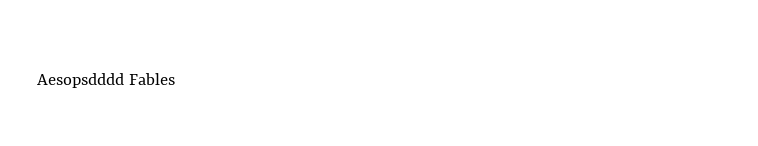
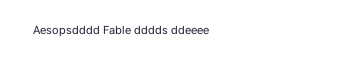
- Aesopsdddd Fables
+ Aesopsdddd Fable dddds ddeeee

